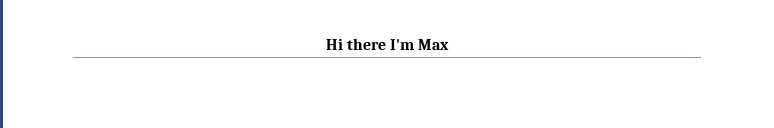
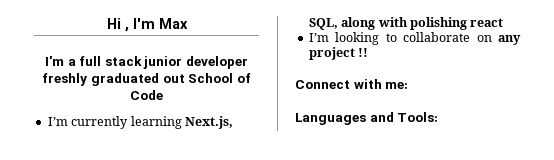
- Hi there I'm Max
+ Hi , I'm Max
+ I'm a full stack junior developer freshly graduated out School of Code
+ I’m currently learning Next.js, SQL, along with polishing react
+ I’m looking to collaborate on any project !!
+ Connect with me:
+ Languages and Tools:

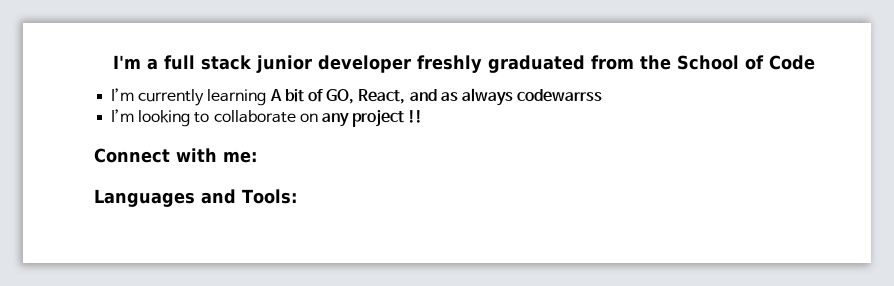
- Hi , I'm Max
- I'm a full stack junior developer freshly graduated out School of Code
+ I'm a full stack junior developer freshly graduated from the School of Code
- I’m currently learning Next.js, SQL, along with polishing react
+ I’m currently learning A bit of GO, React, and as always codewarrss

